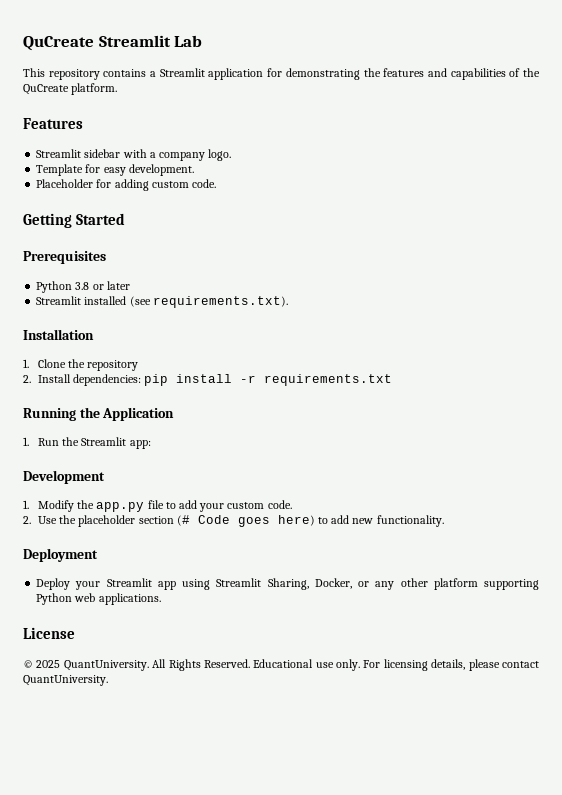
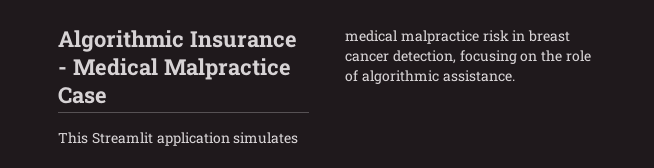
- QuCreate Streamlit Lab
- This repository contains a Streamlit application for demonstrating the features and capabilities of the QuCreate platform.
- Features
- Streamlit sidebar with a company logo.
- Template for easy development.
- Placeholder for adding custom code.
- Getting Started
- Prerequisites
- Python 3.8 or later
- Streamlit installed (see requirements.txt).
- Installation
- 1. Clone the repository
- 2. Install dependencies: pip install -r requirements.txt
- Running the Application
- 1. Run the Streamlit app:
- Development
- 1. Modify the app.py file to add your custom code.
- 2. Use the placeholder section (# Code goes here) to add new functionality.
- Deployment
- Deploy your Streamlit app using Streamlit Sharing, Docker, or any other platform supporting Python web applications.
- License
- © 2025 QuantUniversity. All Rights Reserved. Educational use only. For licensing details, please contact QuantUniversity.
+ Algorithmic Insurance - Medical Malpractice Case
+ This Streamlit application simulates medical malpractice risk in breast cancer detection, focusing on the role of algorithmic assistance.

